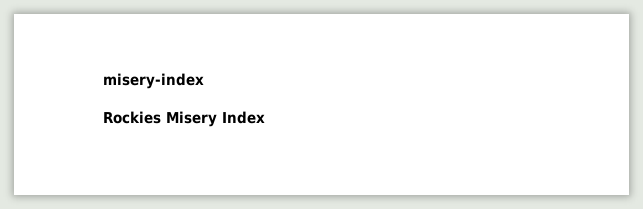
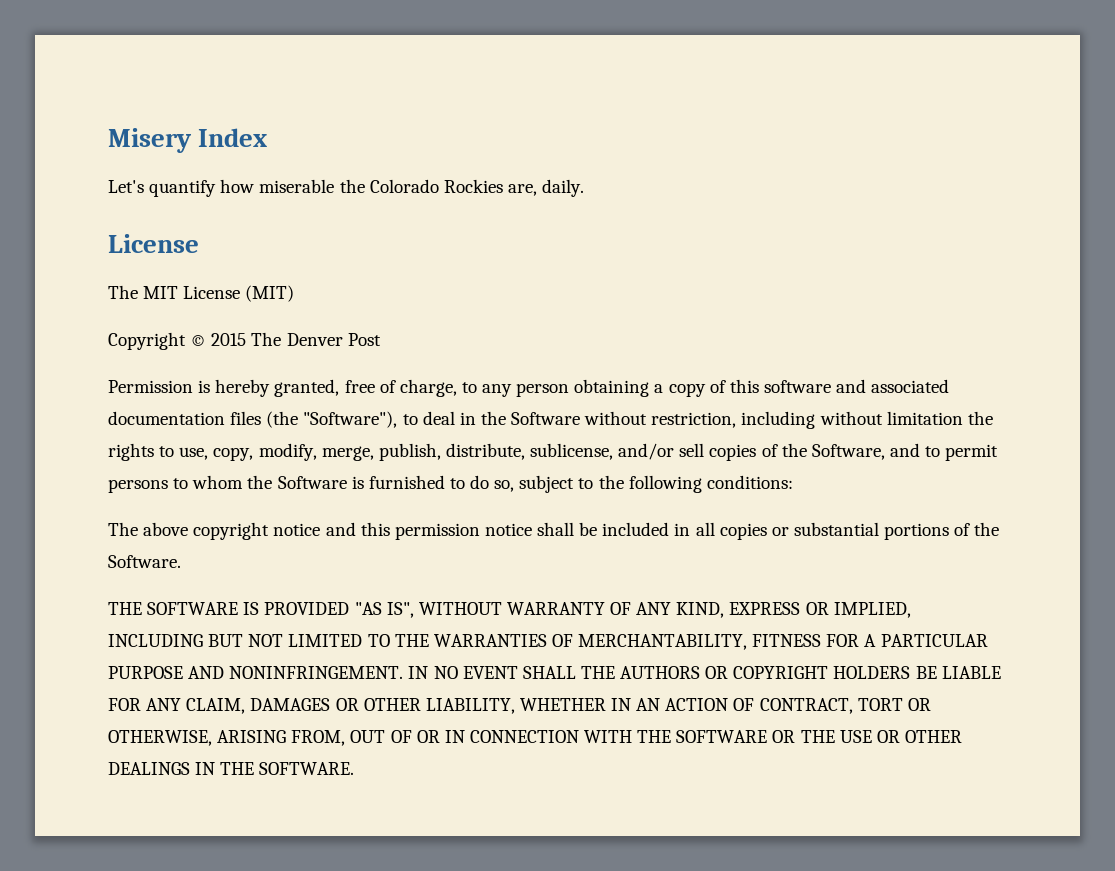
- misery-index
- Rockies Misery Index
+ Misery Index
+ Let's quantify how miserable the Colorado Rockies are, daily.
+ License
+ The MIT License (MIT)
+ Copyright © 2015 The Denver Post
+ Permission is hereby granted, free of charge, to any person obtaining a copy of this software and associated documentation files (the "Software"), to deal in the Software without restriction, including without limitation the rights to use, copy, modify, merge, publish, distribute, sublicense, and/or sell copies of the Software, and to permit persons to whom the Software is furnished to do so, subject to the following conditions:
+ The above copyright notice and this permission notice shall be included in all copies or substantial portions of the Software.
+ THE SOFTWARE IS PROVIDED "AS IS", WITHOUT WARRANTY OF ANY KIND, EXPRESS OR IMPLIED, INCLUDING BUT NOT LIMITED TO THE WARRANTIES OF MERCHANTABILITY, FITNESS FOR A PARTICULAR PURPOSE AND NONINFRINGEMENT. IN NO EVENT SHALL THE AUTHORS OR COPYRIGHT HOLDERS BE LIABLE FOR ANY CLAIM, DAMAGES OR OTHER LIABILITY, WHETHER IN AN ACTION OF CONTRACT, TORT OR OTHERWISE, ARISING FROM, OUT OF OR IN CONNECTION WITH THE SOFTWARE OR THE USE OR OTHER DEALINGS IN THE SOFTWARE.

